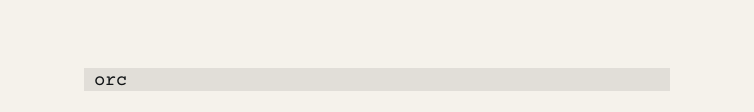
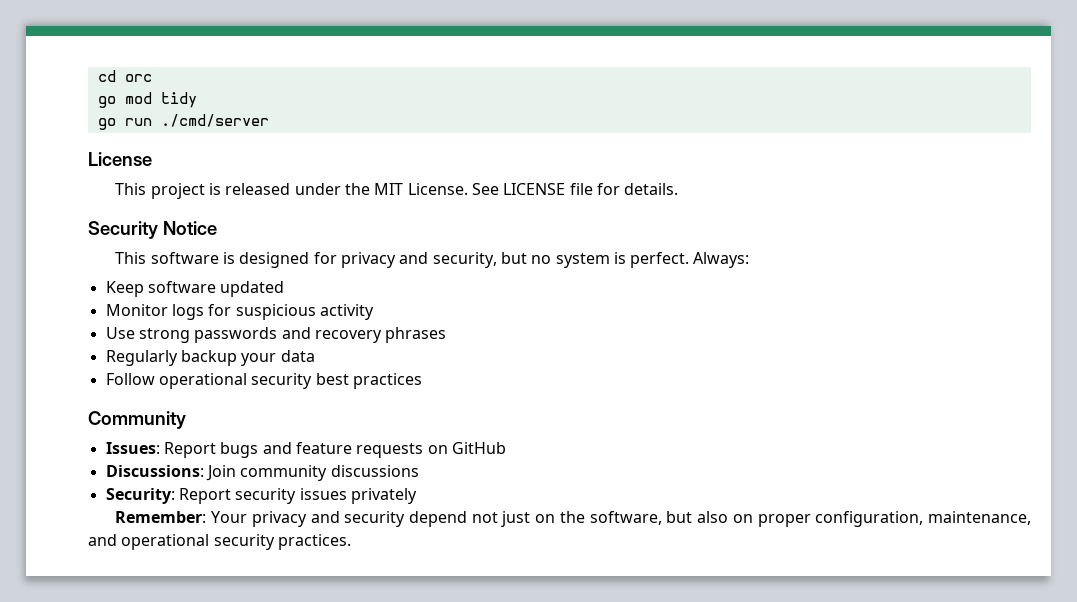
- orc
+ cd orc
+ go mod tidy
+ go run ./cmd/server
+ License
+ This project is released under the MIT License. See LICENSE file for details.
+ Security Notice
+ This software is designed for privacy and security, but no system is perfect. Always:
+ Keep software updated
+ Monitor logs for suspicious activity
+ Use strong passwords and recovery phrases
+ Regularly backup your data
+ Follow operational security best practices
+ Community
+ Issues: Report bugs and feature requests on GitHub
+ Discussions: Join community discussions
+ Security: Report security issues privately
+ Remember: Your privacy and security depend not just on the software, but also on proper configuration, maintenance, and operational security practices.

